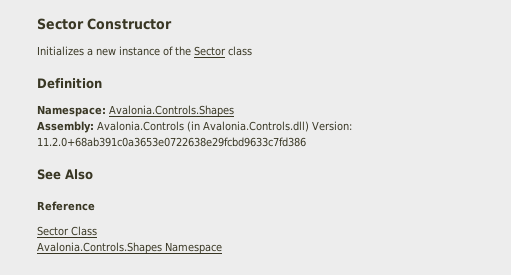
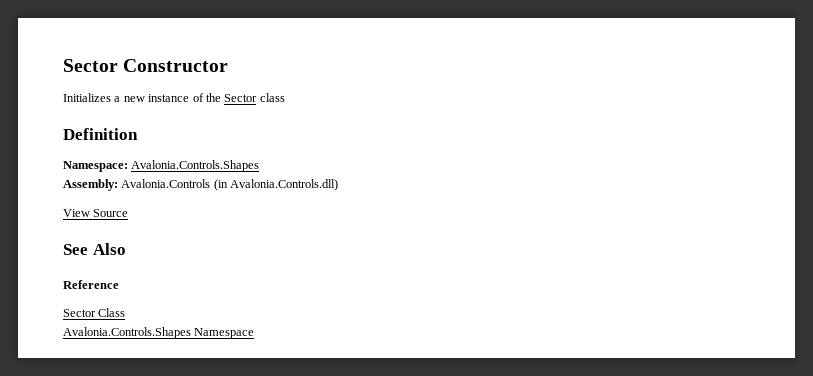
- Assembly: Avalonia.Controls (in Avalonia.Controls.dll) Version: 11.2.0+68ab391c0a3653e0722638e29fcbd9633c7fd386
+ Assembly: Avalonia.Controls (in Avalonia.Controls.dll)
+ View Source

